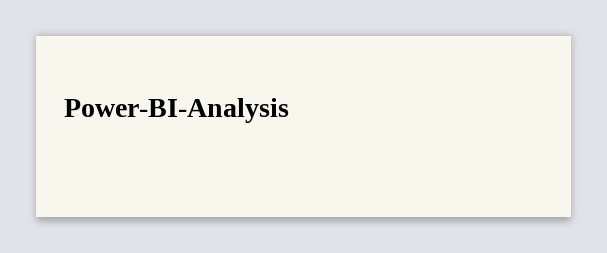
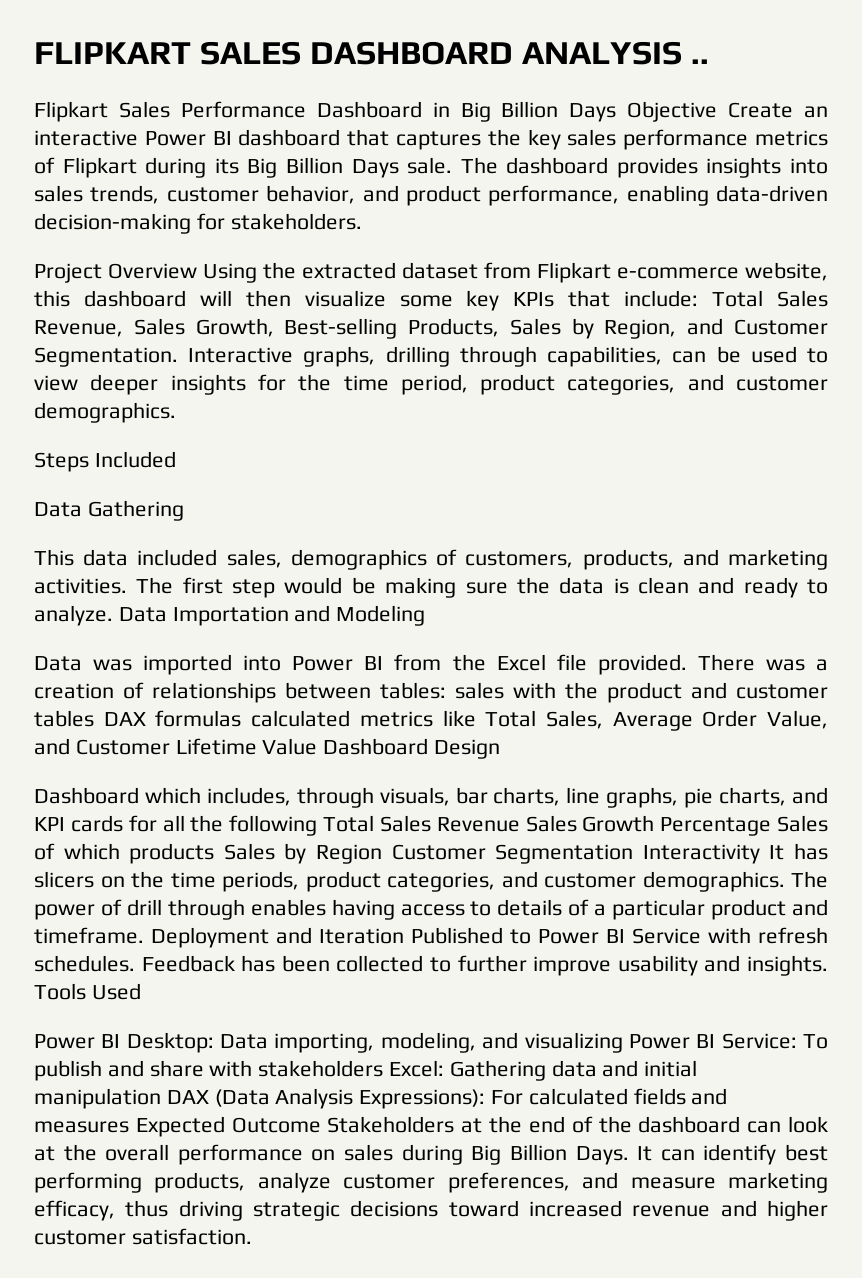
- Power-BI-Analysis
+ FLIPKART SALES DASHBOARD ANALYSIS ..
+ Flipkart Sales Performance Dashboard in Big Billion Days Objective Create an interactive Power BI dashboard that captures the key sales performance metrics of Flipkart during its Big Billion Days sale. The dashboard provides insights into sales trends, customer behavior, and product performance, enabling data-driven decision-making for stakeholders.
+ Project Overview Using the extracted dataset from Flipkart e-commerce website, this dashboard will then visualize some key KPIs that include: Total Sales Revenue, Sales Growth, Best-selling Products, Sales by Region, and Customer Segmentation. Interactive graphs, drilling through capabilities, can be used to view deeper insights for the time period, product categories, and customer demographics.
+ Steps Included
+ Data Gathering
+ This data included sales, demographics of customers, products, and marketing activities. The first step would be making sure the data is clean and ready to analyze. Data Importation and Modeling
+ Data was imported into Power BI from the Excel file provided. There was a creation of relationships between tables: sales with the product and customer tables DAX formulas calculated metrics like Total Sales, Average Order Value, and Customer Lifetime Value Dashboard Design
+ Dashboard which includes, through visuals, bar charts, line graphs, pie charts, and KPI cards for all the following Total Sales Revenue Sales Growth Percentage Sales of which products Sales by Region Customer Segmentation Interactivity It has slicers on the time periods, product categories, and customer demographics. The power of drill through enables having access to details of a particular product and timeframe. Deployment and Iteration Published to Power BI Service with refresh schedules. Feedback has been collected to further improve usability and insights. Tools Used
+ Power BI Desktop: Data importing, modeling, and visualizing Power BI Service: To publish and share with stakeholders Excel: Gathering data and initial manipulation DAX (Data Analysis Expressions): For calculated fields and measures Expected Outcome Stakeholders at the end of the dashboard can look at the overall performance on sales during Big Billion Days. It can identify best performing products, analyze customer preferences, and measure marketing efficacy, thus driving strategic decisions toward increased revenue and higher customer satisfaction.

